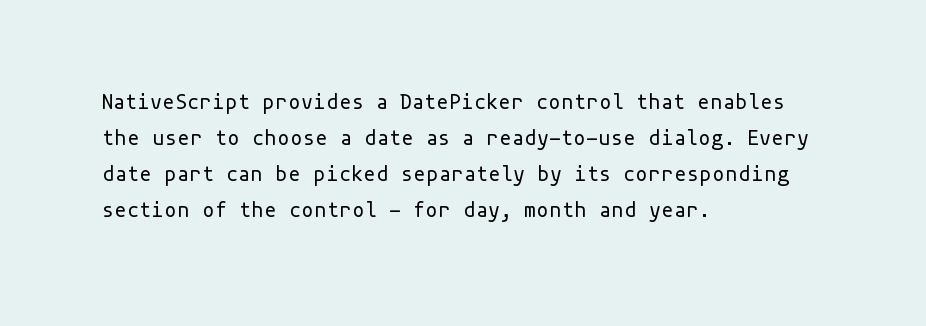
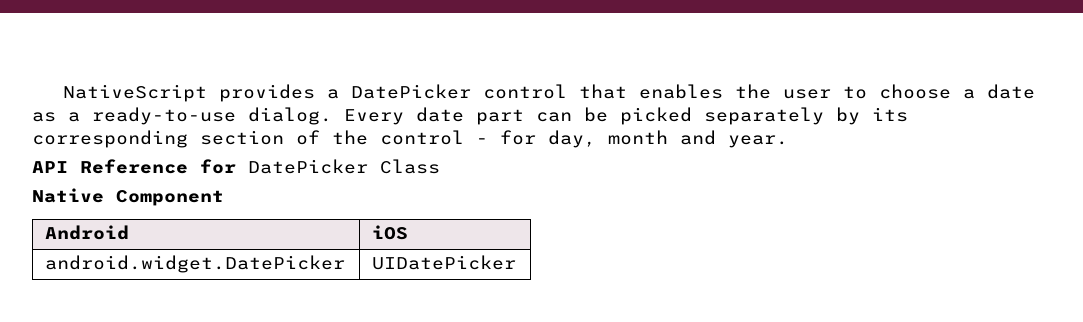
+ API Reference for DatePicker Class
+ Native Component
+ Android | iOS
+ android.widget.DatePicker | UIDatePicker

